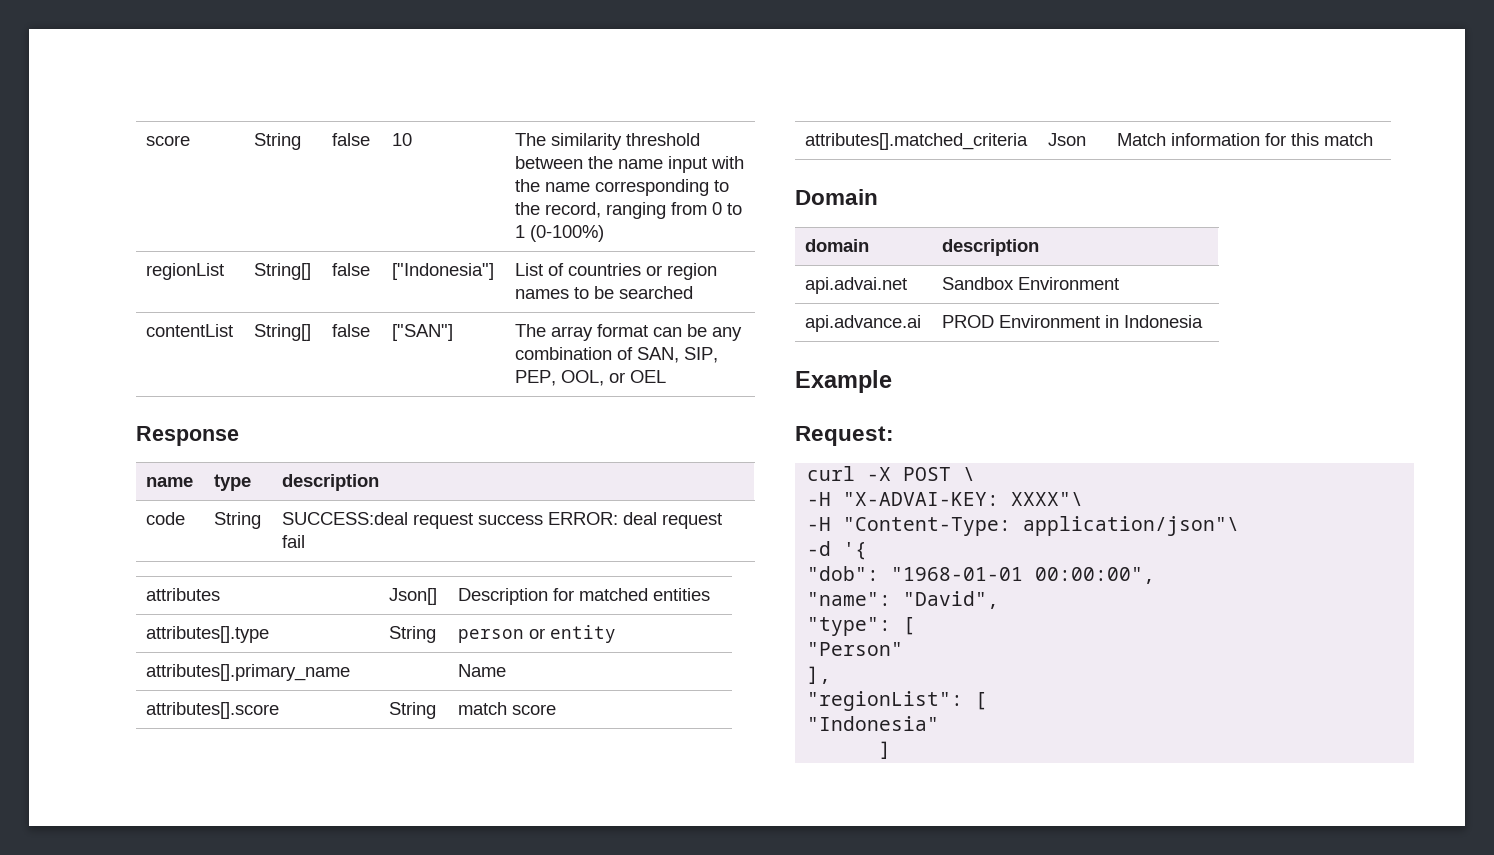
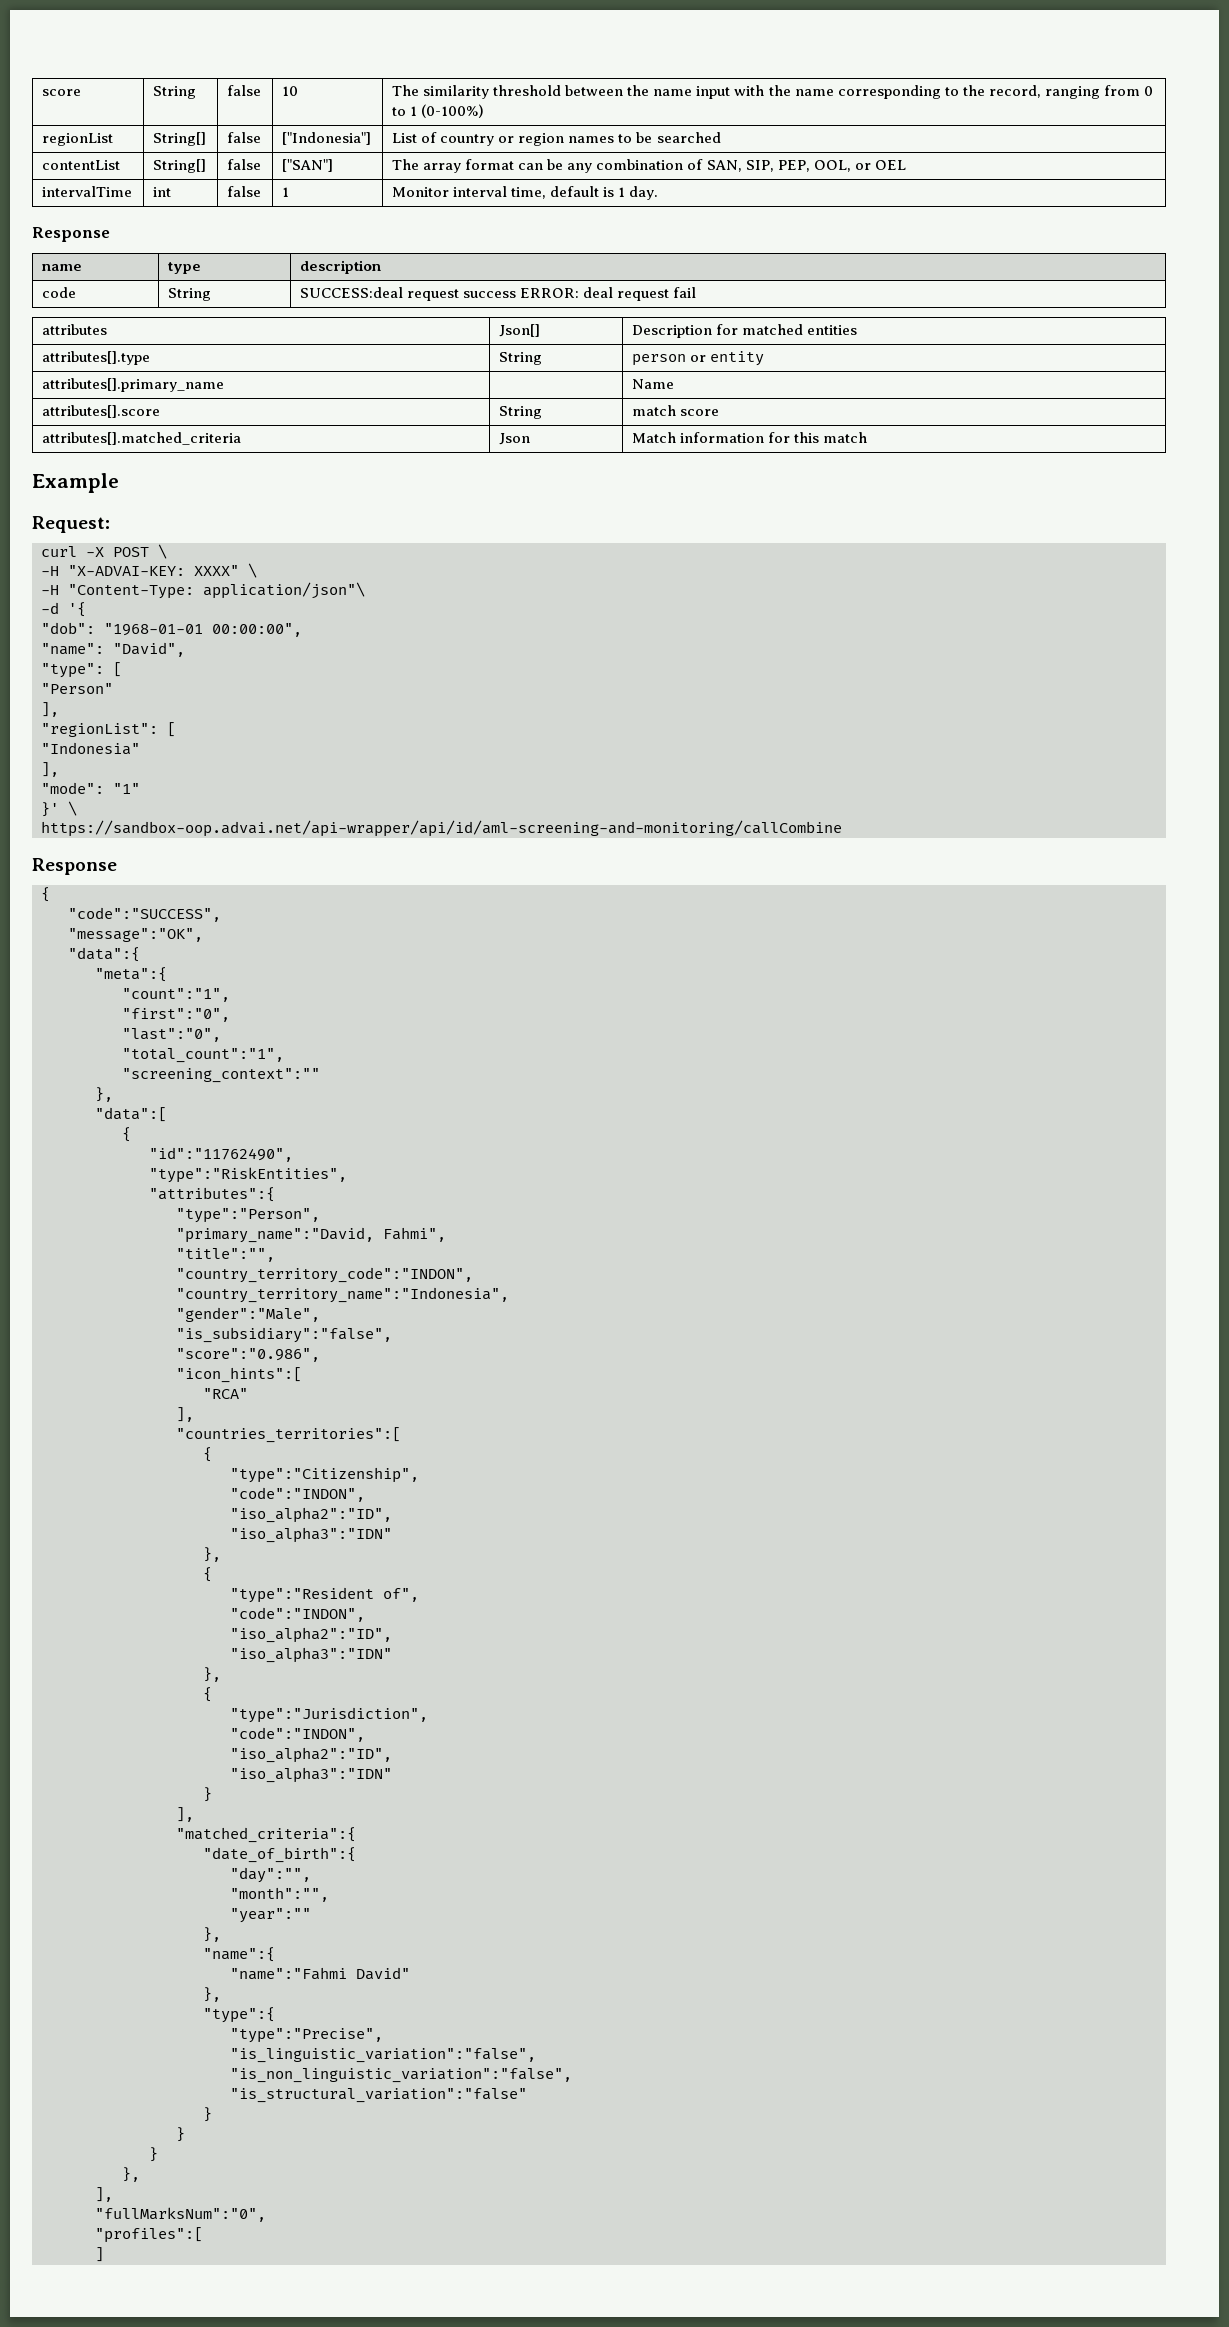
- regionList | String[] | false | ["Indonesia"] | List of countries or region names to be searched
+ regionList | String[] | false | ["Indonesia"] | List of country or region names to be searched
+ intervalTime | int | false | 1 | Monitor interval time, default is 1 day.
- Domain
- domain | description
- api.advai.net | Sandbox Environment
- api.advance.ai | PROD Environment in Indonesia
- -H "X-ADVAI-KEY: XXXX"\
+ -H "X-ADVAI-KEY: XXXX" \
  "Indonesia"
+ ],
+ "mode": "1"
+ }' \
+ https://sandbox-oop.advai.net/api-wrapper/api/id/aml-screening-and-monitoring/callCombine
+ Response
+ {
+ "code":"SUCCESS",
+ "message":"OK",
+ "data":{
+ "meta":{
+ "count":"1",
+ "first":"0",
+ "last":"0",
+ "total_count":"1",
+ "screening_context":""
+ },
+ "data":[
+ {
+ "id":"11762490",
+ "type":"RiskEntities",
+ "attributes":{
+ "type":"Person",
+ "primary_name":"David, Fahmi",
+ "title":"",
+ "country_territory_code":"INDON",
+ "country_territory_name":"Indonesia",
+ "gender":"Male",
+ "is_subsidiary":"false",
+ "score":"0.986",
+ "icon_hints":[
+ "RCA"
+ ],
+ "countries_territories":[
+ {
+ "type":"Citizenship",
+ "code":"INDON",
+ "iso_alpha2":"ID",
+ "iso_alpha3":"IDN"
+ },
+ {
+ "type":"Resident of",
+ "code":"INDON",
+ "iso_alpha2":"ID",
+ "iso_alpha3":"IDN"
+ },
+ {
+ "type":"Jurisdiction",
+ "code":"INDON",
+ "iso_alpha2":"ID",
+ "iso_alpha3":"IDN"
+ }
+ ],
+ "matched_criteria":{
+ "date_of_birth":{
+ "day":"",
+ "month":"",
+ "year":""
+ },
+ "name":{
+ "name":"Fahmi David"
+ },
+ "type":{
+ "type":"Precise",
+ "is_linguistic_variation":"false",
+ "is_non_linguistic_variation":"false",
+ "is_structural_variation":"false"
+ }
+ }
+ }
+ },
+ ],
+ "fullMarksNum":"0",
+ "profiles":[

